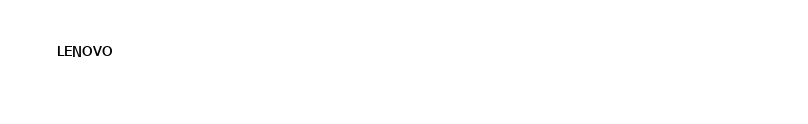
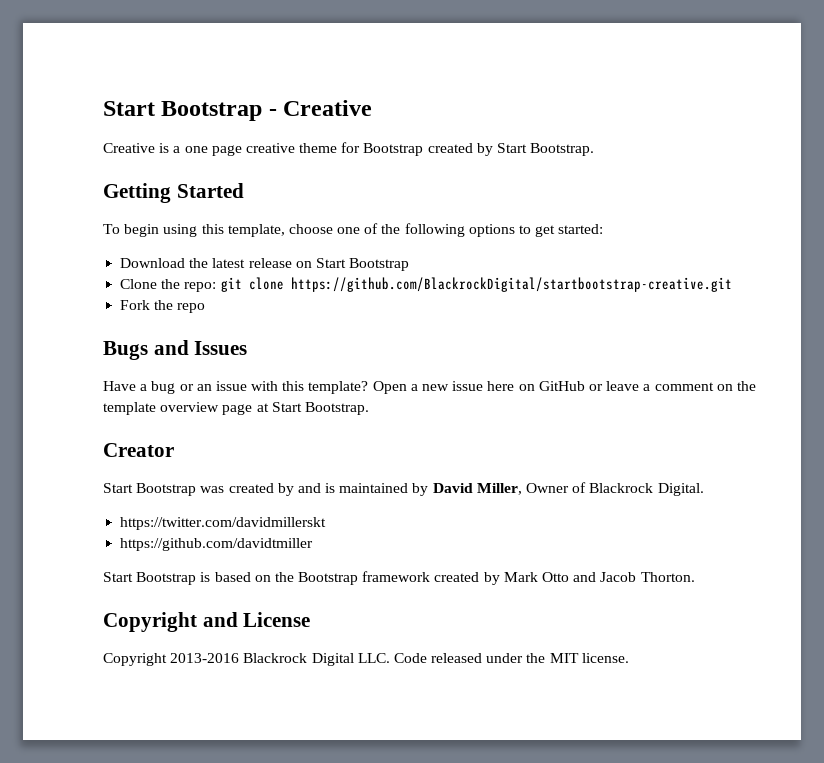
- LENOVO
+ Start Bootstrap - Creative
+ Creative is a one page creative theme for Bootstrap created by Start Bootstrap.
+ Getting Started
+ To begin using this template, choose one of the following options to get started:
+ Download the latest release on Start Bootstrap
+ Clone the repo: git clone https://github.com/BlackrockDigital/startbootstrap-creative.git
+ Fork the repo
+ Bugs and Issues
+ Have a bug or an issue with this template? Open a new issue here on GitHub or leave a comment on the template overview page at Start Bootstrap.
+ Creator
+ Start Bootstrap was created by and is maintained by David Miller, Owner of Blackrock Digital.
+ https://twitter.com/davidmillerskt
+ https://github.com/davidtmiller
+ Start Bootstrap is based on the Bootstrap framework created by Mark Otto and Jacob Thorton.
+ Copyright and License
+ Copyright 2013-2016 Blackrock Digital LLC. Code released under the MIT license.

